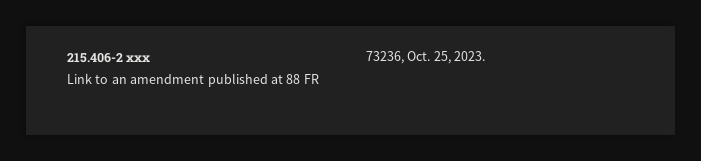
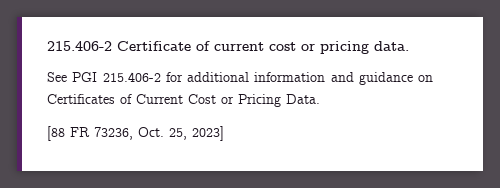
- 215.406-2 xxx
- Link to an amendment published at 88 FR 73236, Oct. 25, 2023.
+ 215.406-2 Certificate of current cost or pricing data.
+ See PGI 215.406-2 for additional information and guidance on Certificates of Current Cost or Pricing Data.
+ [88 FR 73236, Oct. 25, 2023]

